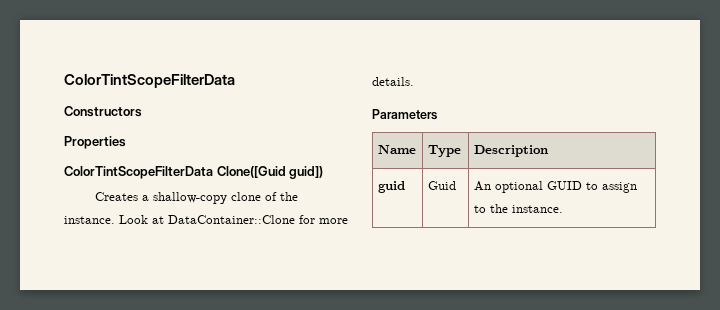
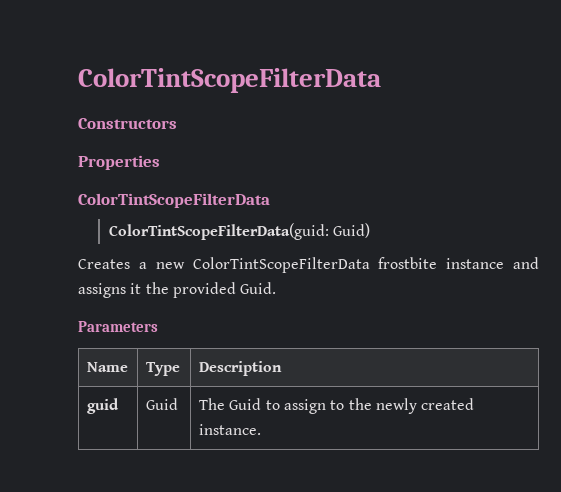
  Properties
- ColorTintScopeFilterData Clone([Guid guid])
+ ColorTintScopeFilterData
+ ColorTintScopeFilterData(guid: Guid)
- Creates a shallow-copy clone of the instance. Look at DataContainer::Clone for more details.
+ Creates a new ColorTintScopeFilterData frostbite instance and assigns it the provided Guid.
- guid | Guid | An optional GUID to assign to the instance.
+ guid | Guid | The Guid to assign to the newly created instance.

